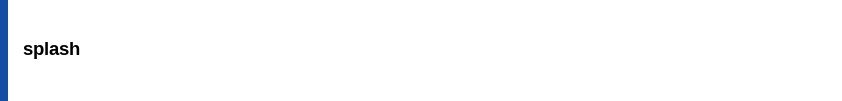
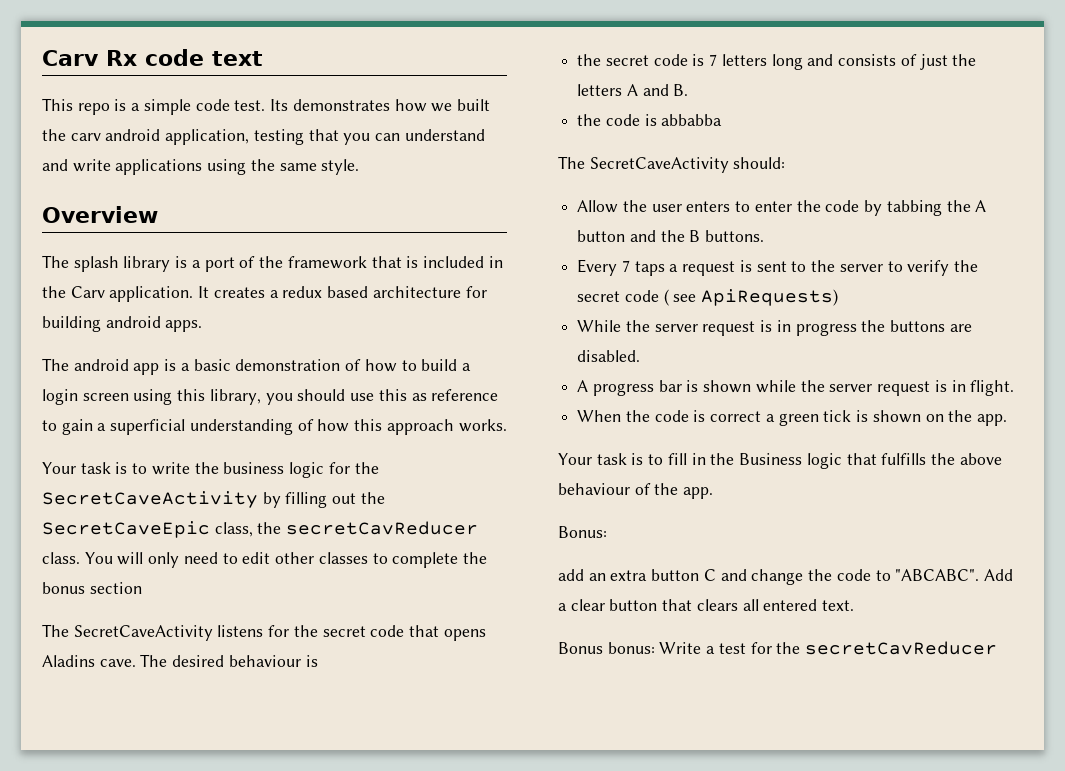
- splash
+ Carv Rx code text
+ This repo is a simple code test. Its demonstrates how we built the carv android application, testing that you can understand and write applications using the same style.
+ Overview
+ The splash library is a port of the framework that is included in the Carv application. It creates a redux based architecture for building android apps.
+ The android app is a basic demonstration of how to build a login screen using this library, you should use this as reference to gain a superficial understanding of how this approach works.
+ Your task is to write the business logic for the SecretCaveActivity by filling out the SecretCaveEpic class, the secretCavReducer class. You will only need to edit other classes to complete the bonus section
+ The SecretCaveActivity listens for the secret code that opens Aladins cave. The desired behaviour is
+ the secret code is 7 letters long and consists of just the letters A and B.
+ the code is abbabba
+ The SecretCaveActivity should:
+ Allow the user enters to enter the code by tabbing the A button and the B buttons.
+ Every 7 taps a request is sent to the server to verify the secret code ( see ApiRequests)
+ While the server request is in progress the buttons are disabled.
+ A progress bar is shown while the server request is in flight.
+ When the code is correct a green tick is shown on the app.
+ Your task is to fill in the Business logic that fulfills the above behaviour of the app.
+ Bonus:
+ add an extra button C and change the code to "ABCABC". Add a clear button that clears all entered text.
+ Bonus bonus: Write a test for the secretCavReducer

